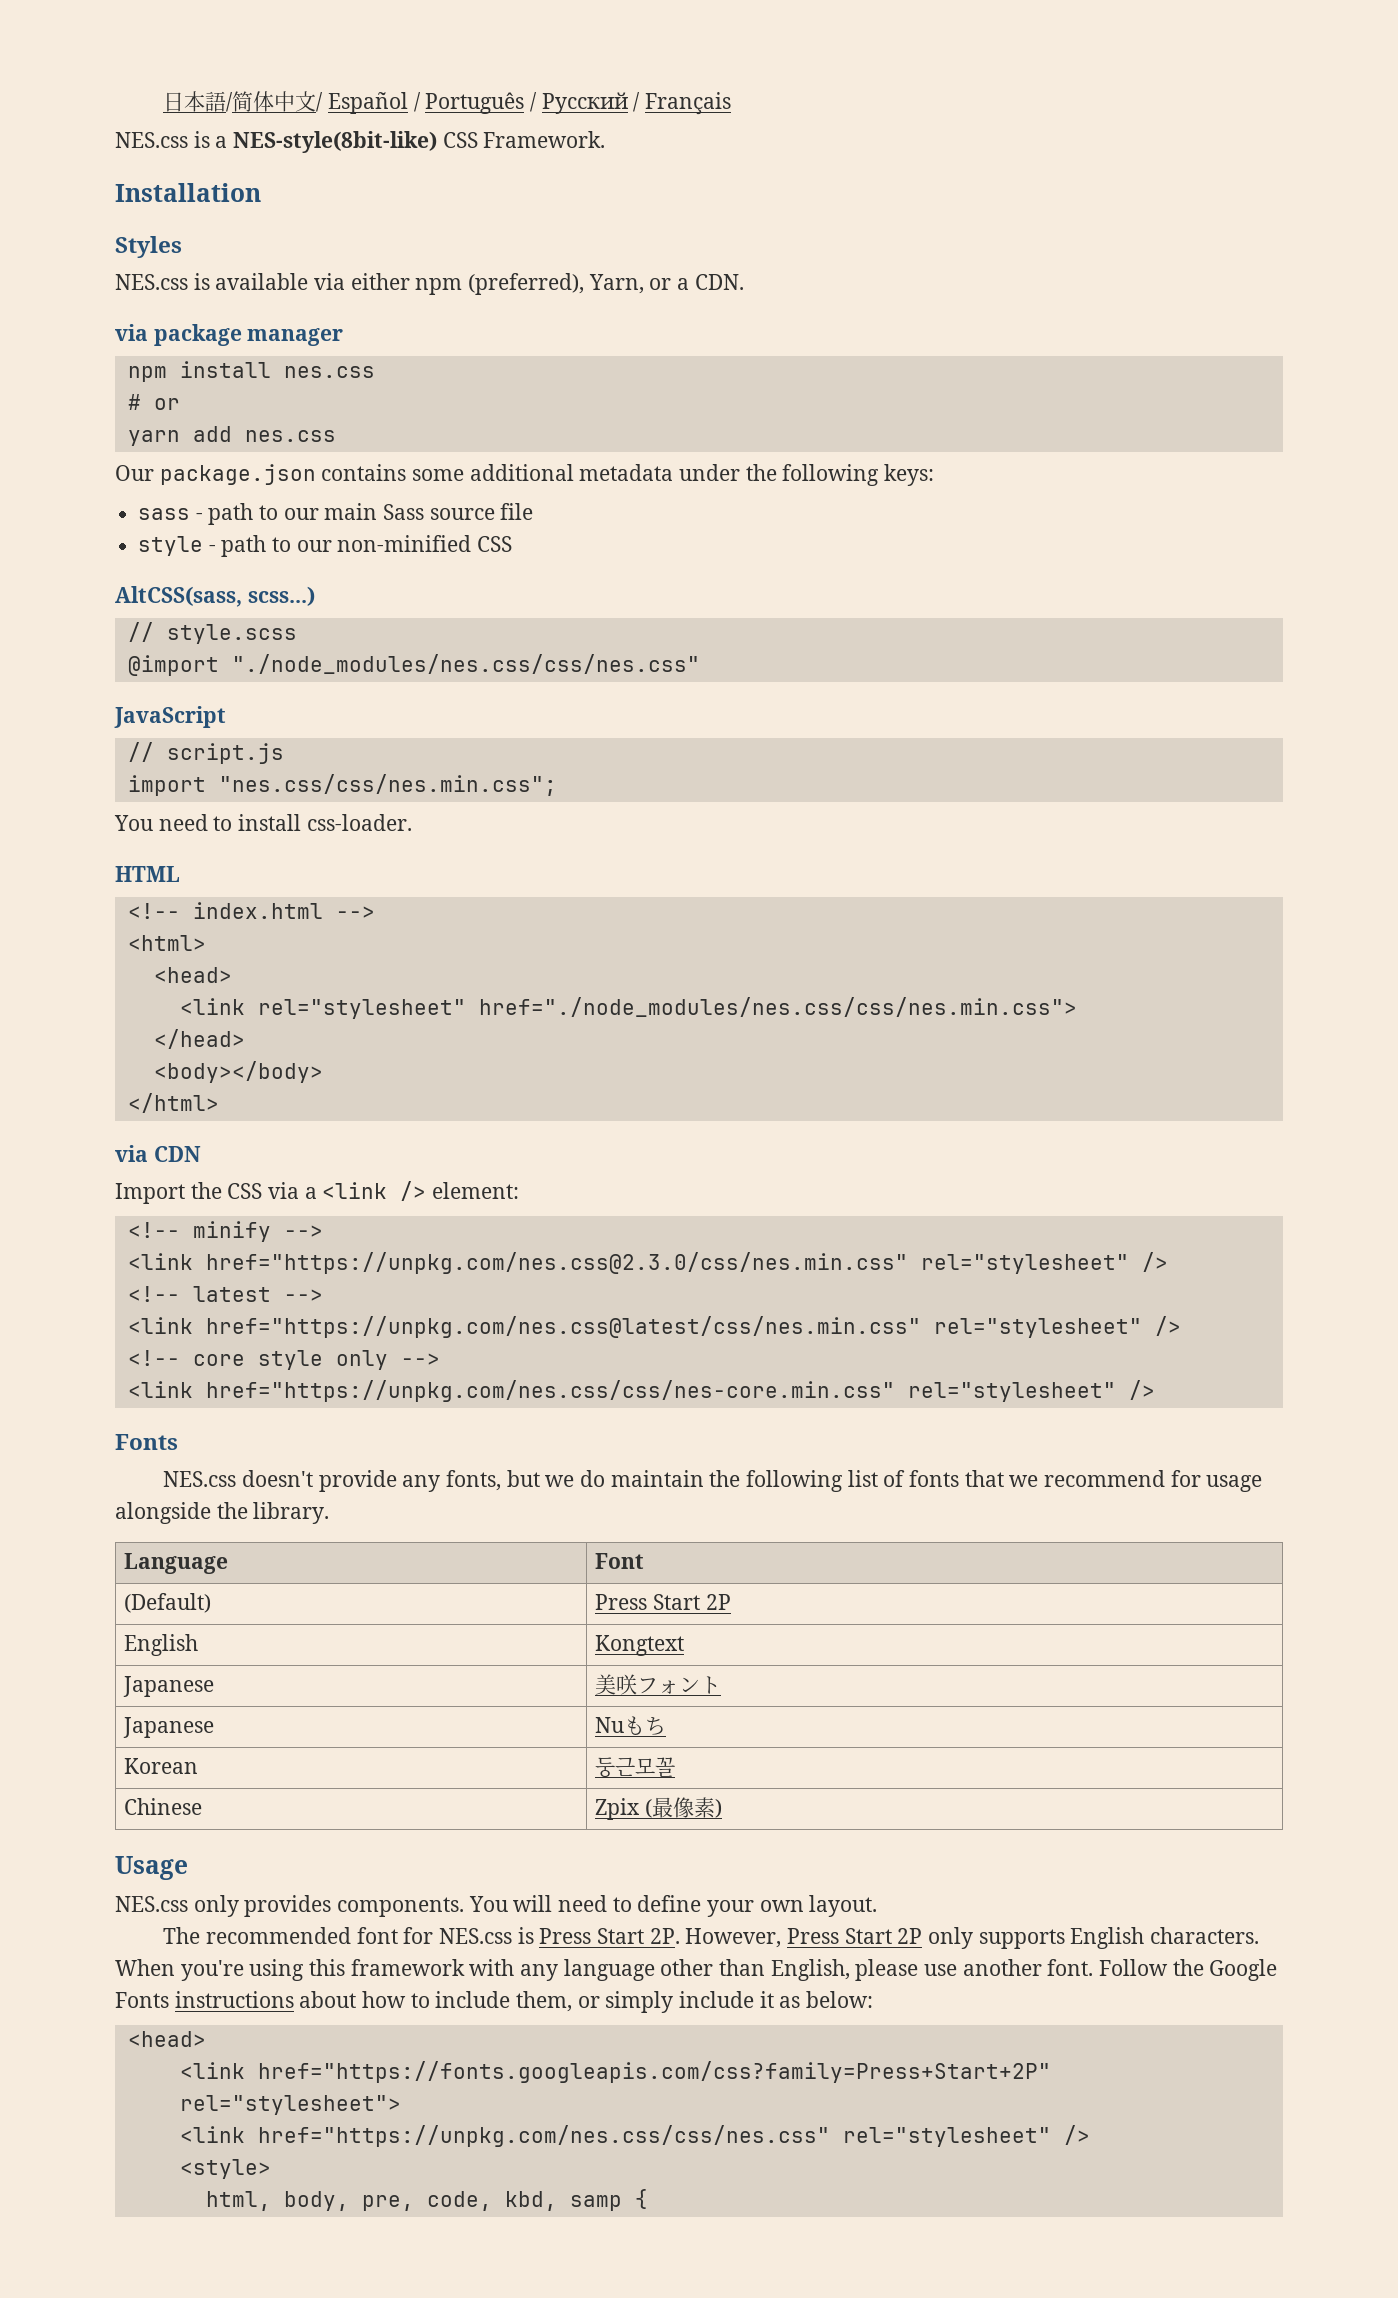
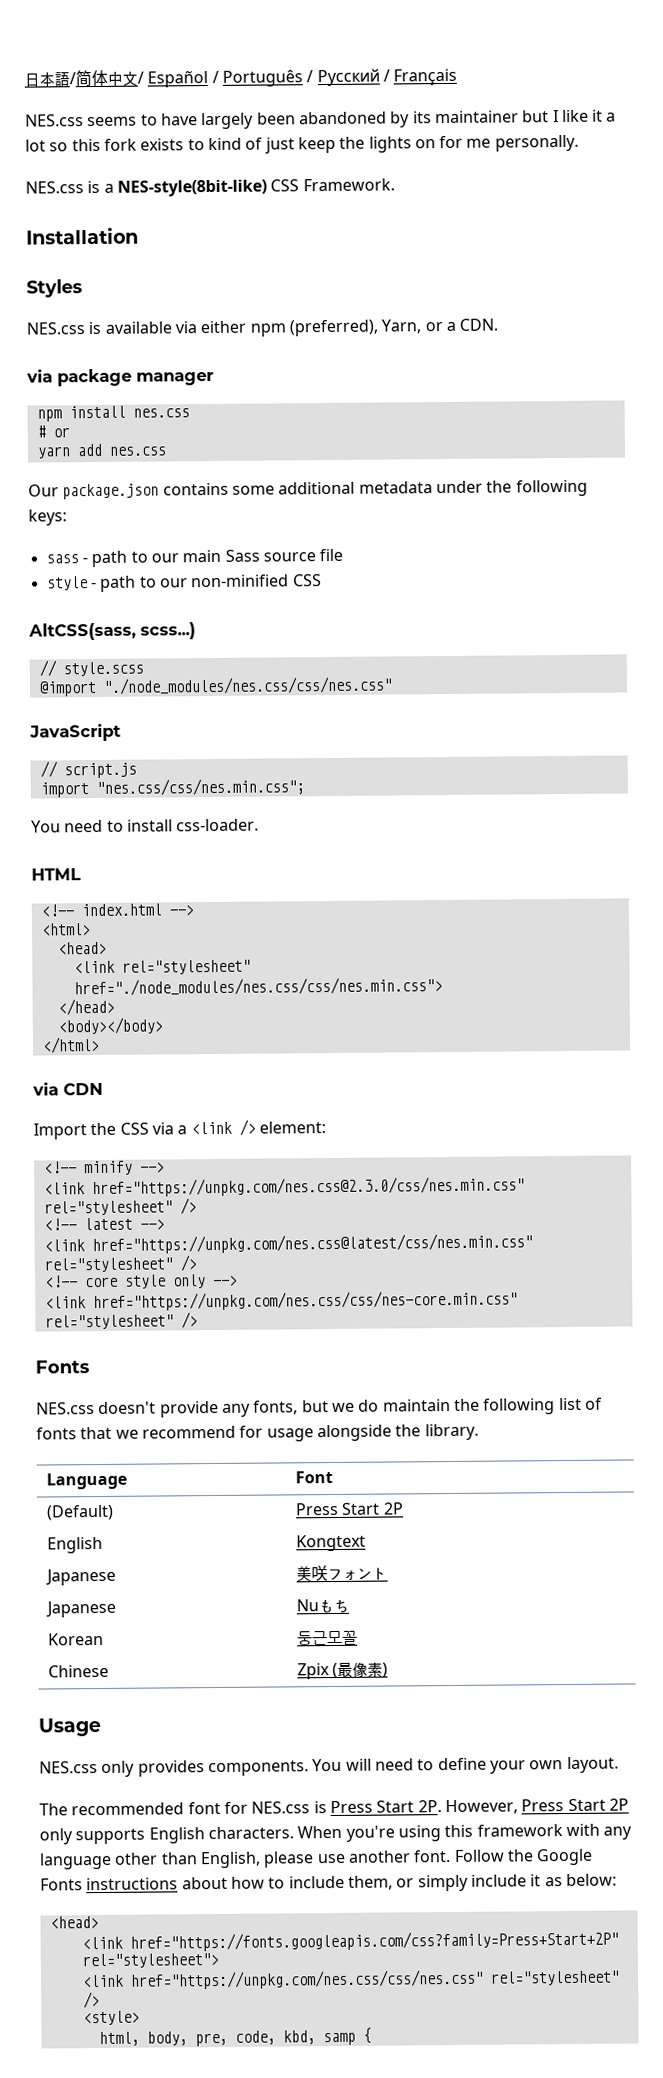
+ NES.css seems to have largely been abandoned by its maintainer but I like it a lot so this fork exists to kind of just keep the lights on for me personally.

